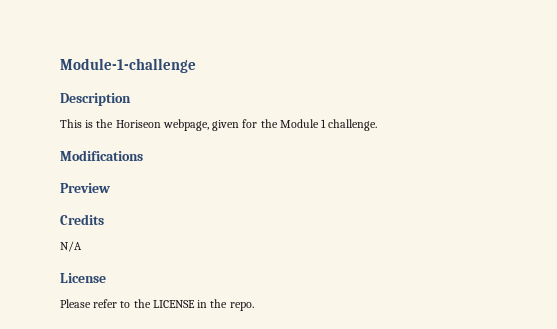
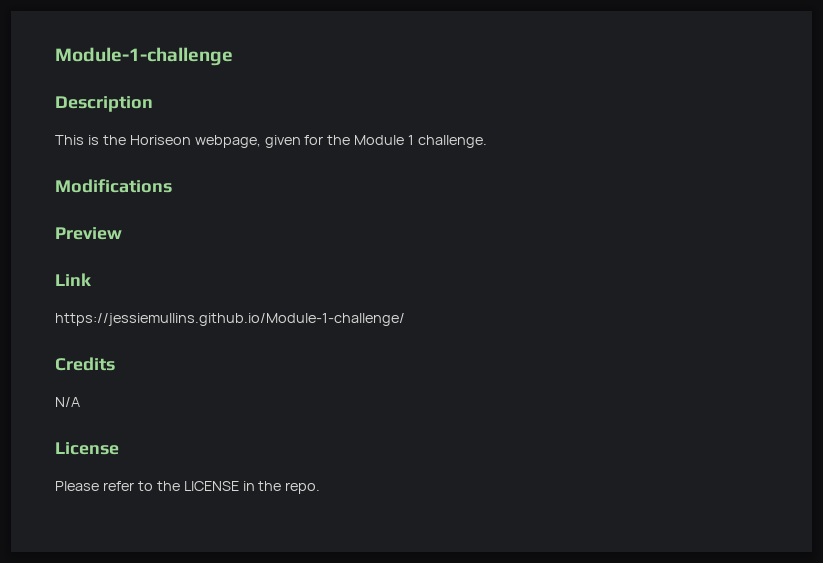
+ Link
+ https://jessiemullins.github.io/Module-1-challenge/

